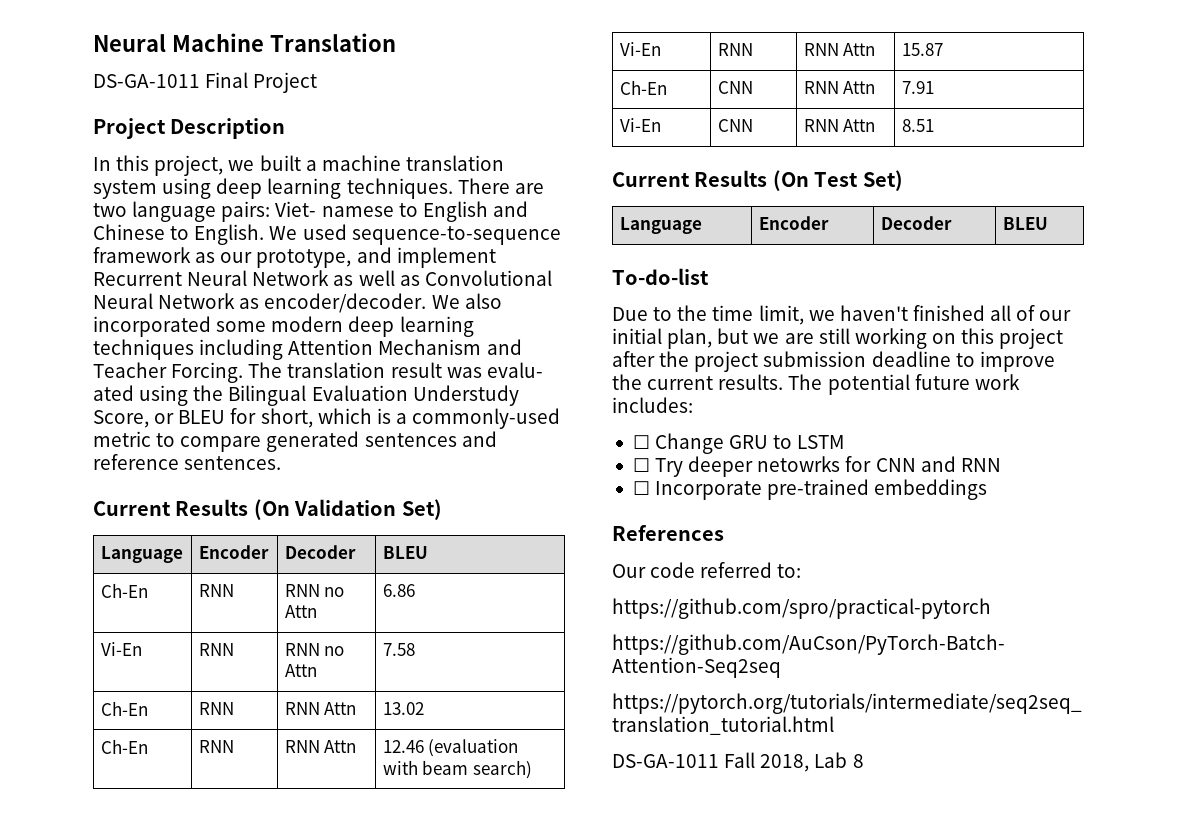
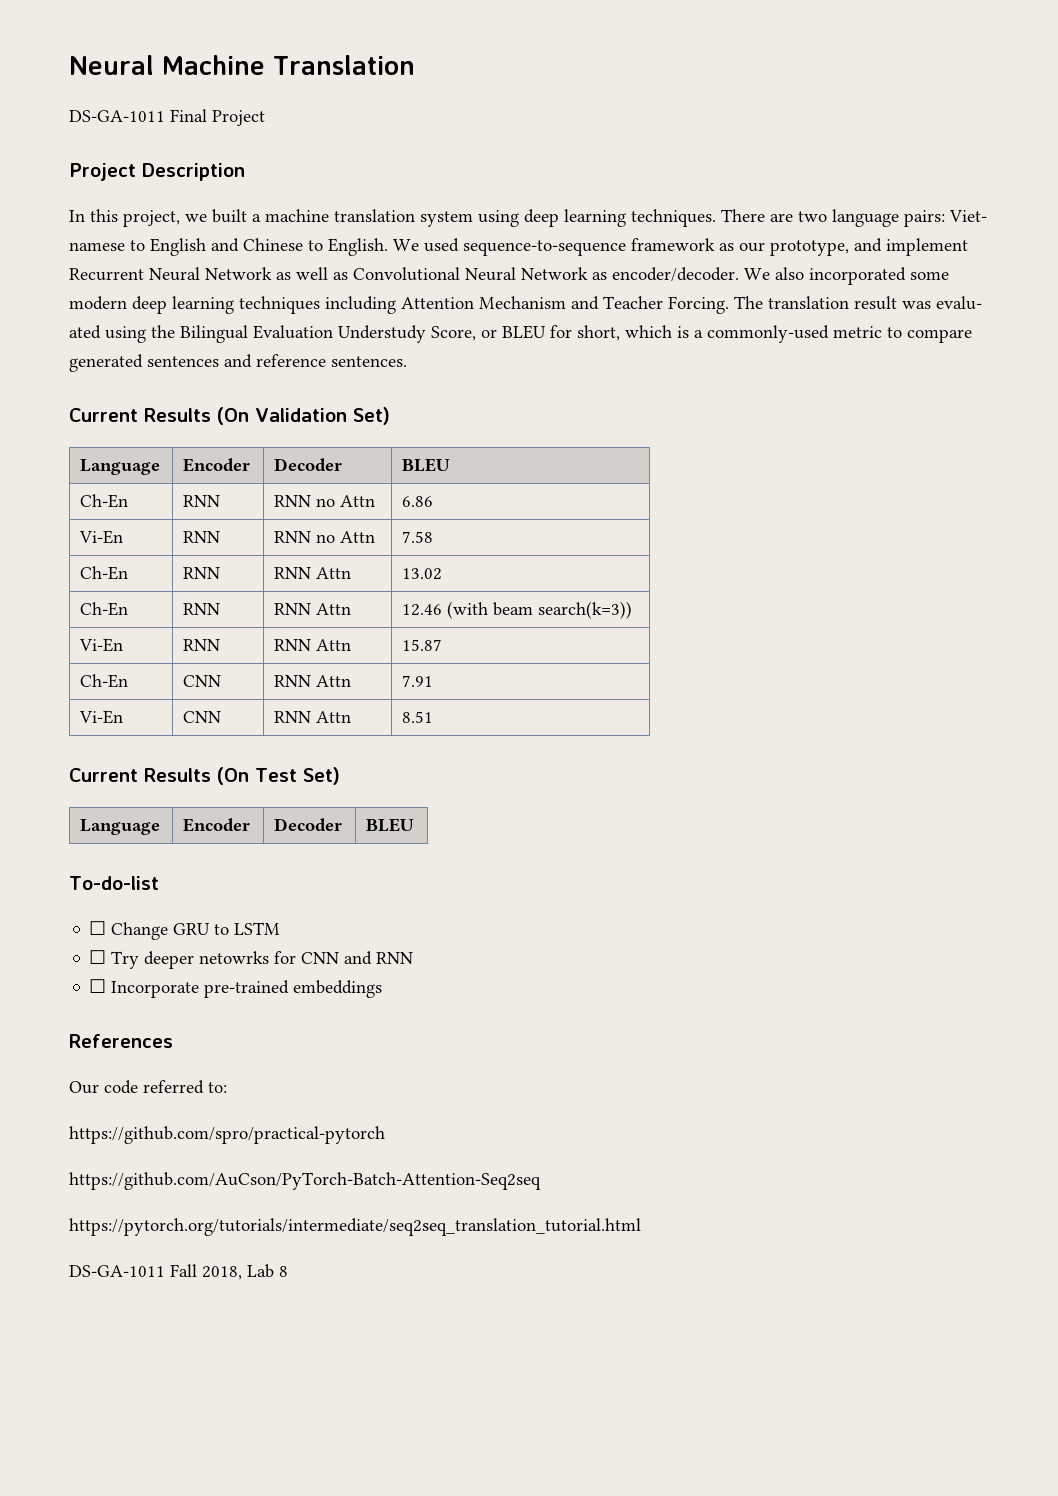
- Ch-En | RNN | RNN Attn | 12.46 (evaluation with beam search)
+ Ch-En | RNN | RNN Attn | 12.46 (with beam search(k=3))
- Due to the time limit, we haven't finished all of our initial plan, but we are still working on this project after the project submission deadline to improve the current results. The potential future work includes:

